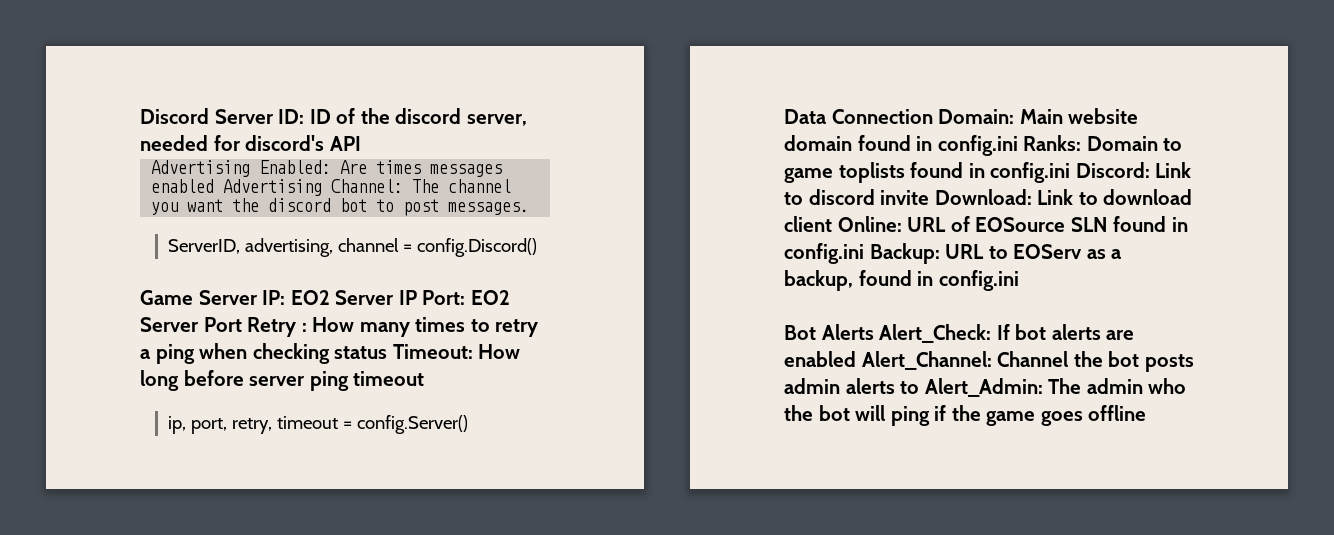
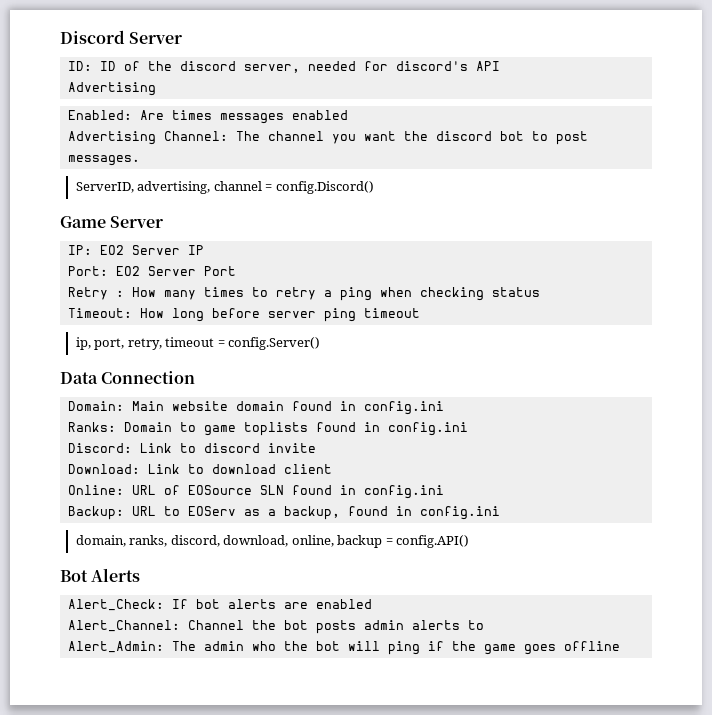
- Discord Server ID: ID of the discord server, needed for discord's API
- Advertising Enabled: Are times messages enabled Advertising Channel: The channel you want the discord bot to post messages.
+ Discord Server
+ ID: ID of the discord server, needed for discord's API
+ Advertising
+ Enabled: Are times messages enabled
+ Advertising Channel: The channel you want the discord bot to post messages.
- Game Server IP: EO2 Server IP Port: EO2 Server Port Retry : How many times to retry a ping when checking status Timeout: How long before server ping timeout
+ Game Server
+ IP: EO2 Server IP
+ Port: EO2 Server Port
+ Retry : How many times to retry a ping when checking status
+ Timeout: How long before server ping timeout
- Data Connection Domain: Main website domain found in config.ini Ranks: Domain to game toplists found in config.ini Discord: Link to discord invite Download: Link to download client Online: URL of EOSource SLN found in config.ini Backup: URL to EOServ as a backup, found in config.ini
+ Data Connection
+ Domain: Main website domain found in config.ini
+ Ranks: Domain to game toplists found in config.ini
+ Discord: Link to discord invite
+ Download: Link to download client
+ Online: URL of EOSource SLN found in config.ini
+ Backup: URL to EOServ as a backup, found in config.ini
+ domain, ranks, discord, download, online, backup = config.API()
- Bot Alerts Alert_Check: If bot alerts are enabled Alert_Channel: Channel the bot posts admin alerts to Alert_Admin: The admin who the bot will ping if the game goes offline
+ Bot Alerts
+ Alert_Check: If bot alerts are enabled
+ Alert_Channel: Channel the bot posts admin alerts to
+ Alert_Admin: The admin who the bot will ping if the game goes offline

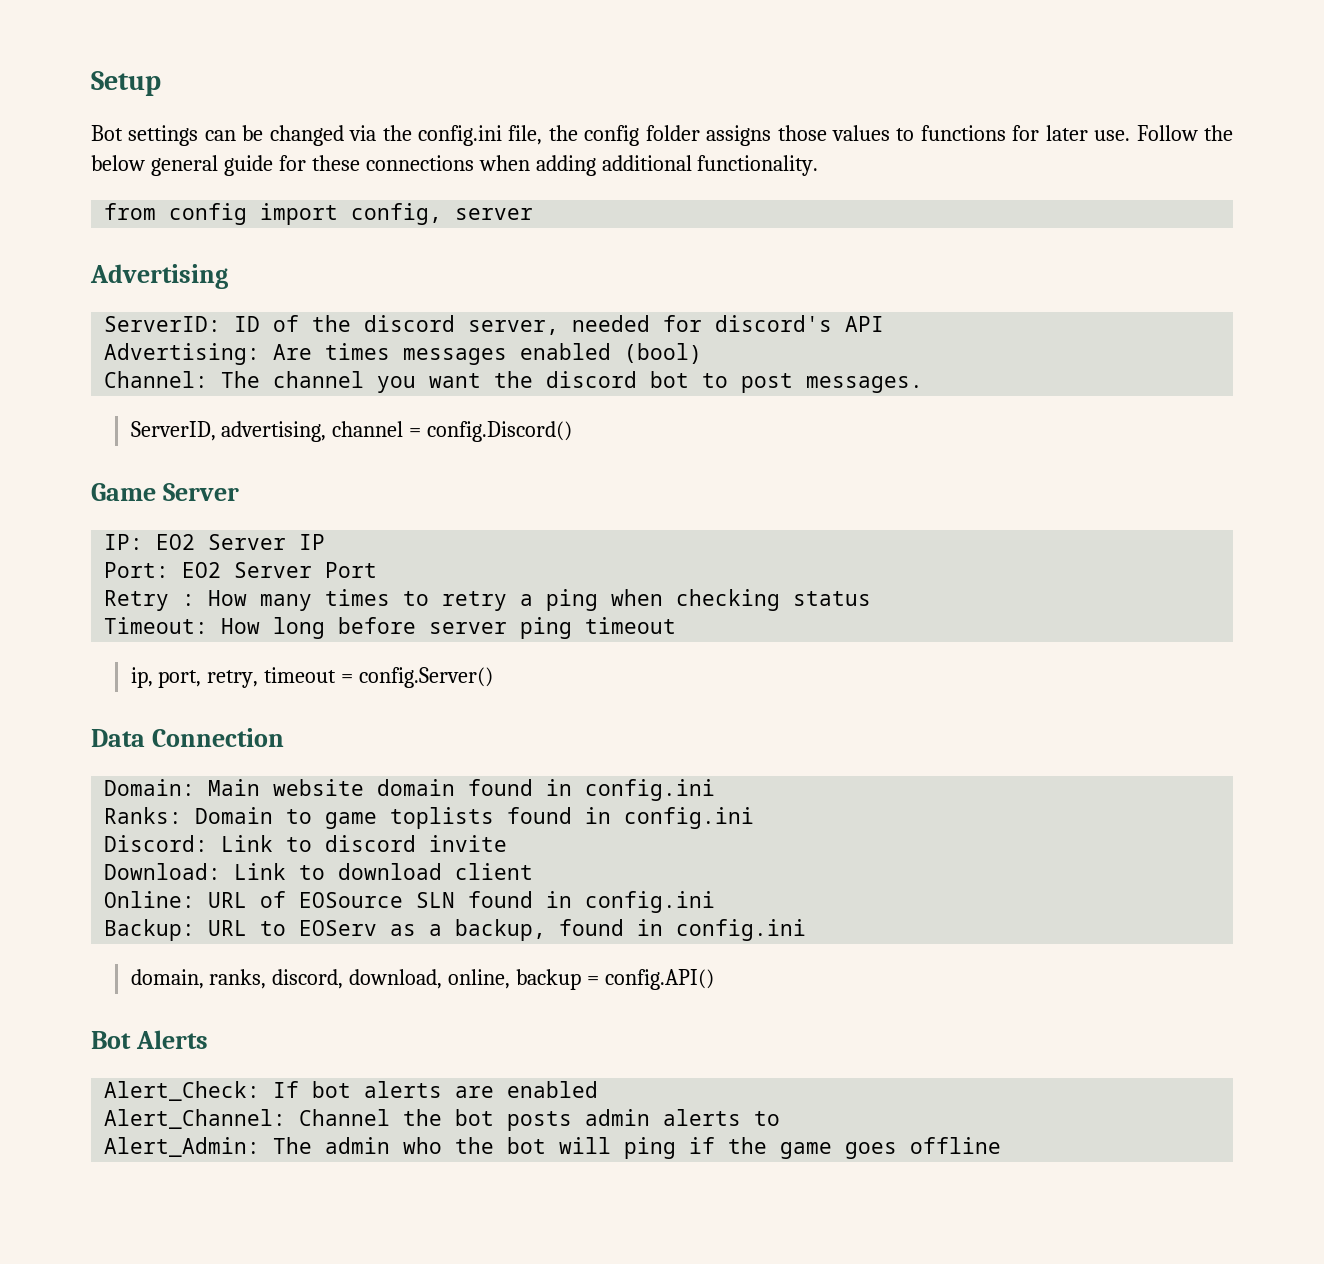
- Discord Server
- ID: ID of the discord server, needed for discord's API
+ Setup
+ Bot settings can be changed via the config.ini file, the config folder assigns those values to functions for later use. Follow the below general guide for these connections when adding additional functionality.
+ from config import config, server
  Advertising
- Enabled: Are times messages enabled
- Advertising Channel: The channel you want the discord bot to post messages.
+ ServerID: ID of the discord server, needed for discord's API
+ Advertising: Are times messages enabled (bool)
+ Channel: The channel you want the discord bot to post messages.

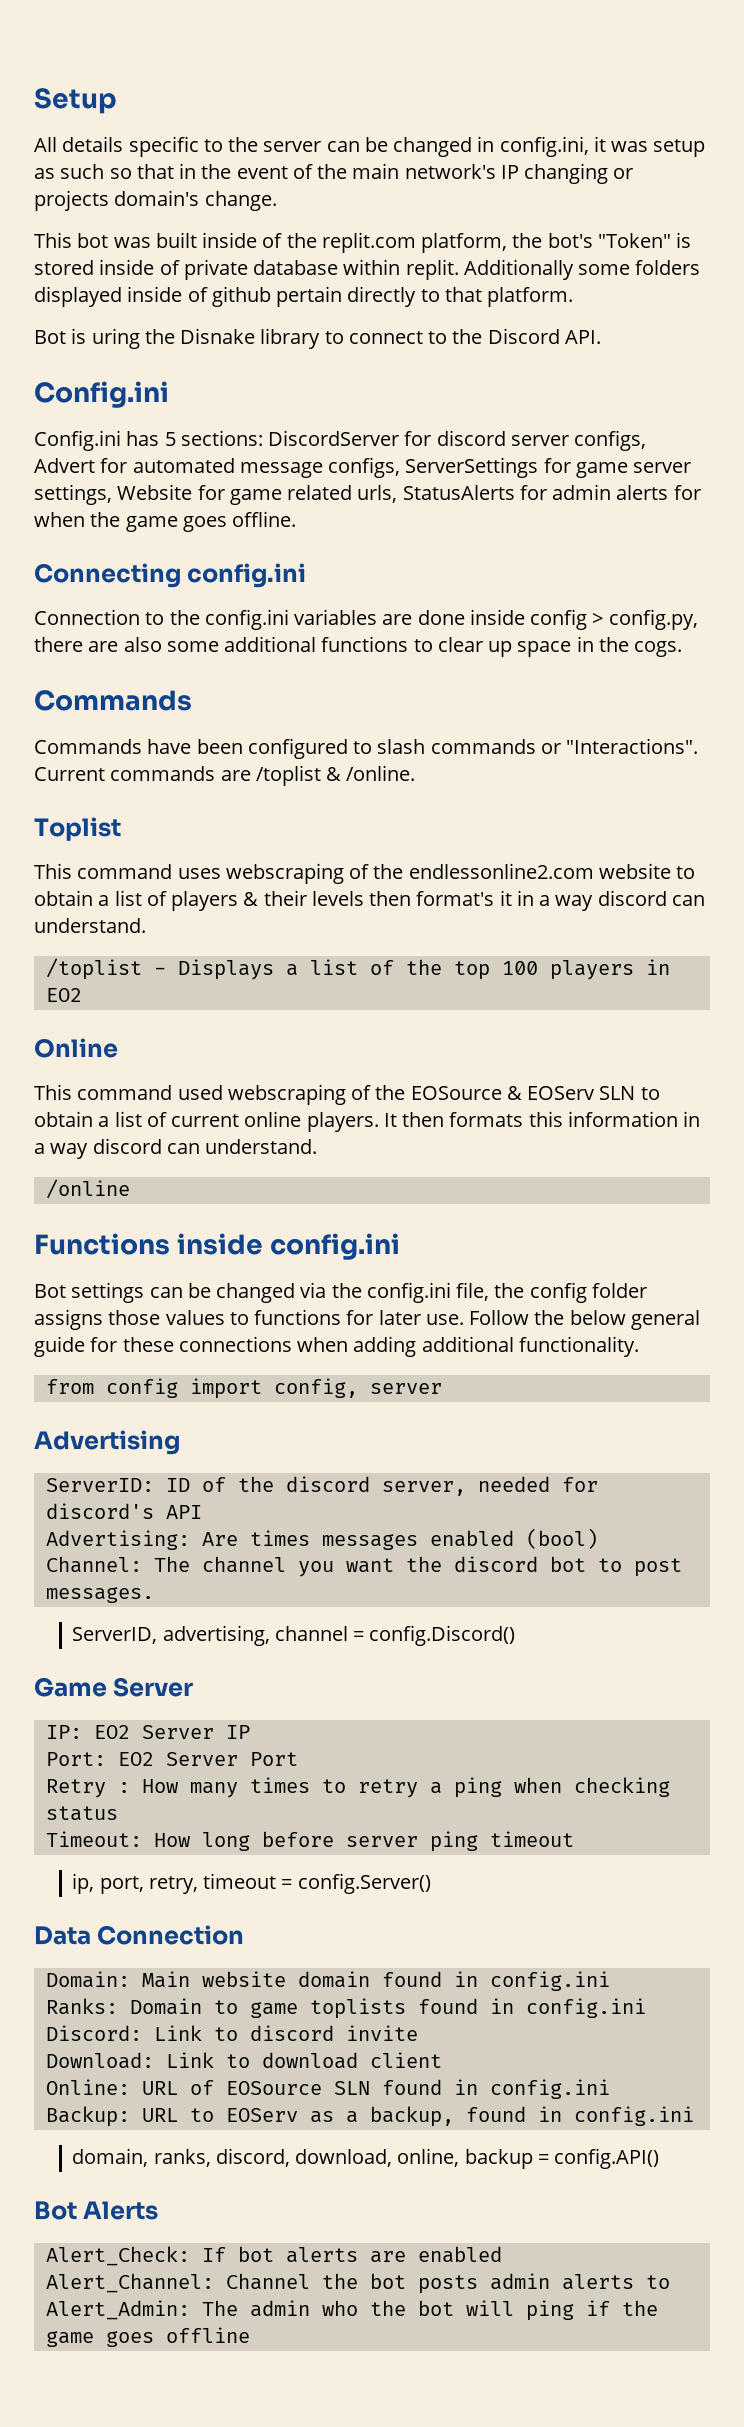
+ All details specific to the server can be changed in config.ini, it was setup as such so that in the event of the main network's IP changing or projects domain's change.
+ This bot was built inside of the replit.com platform, the bot's "Token" is stored inside of private database within replit. Additionally some folders displayed inside of github pertain directly to that platform.
+ Bot is uring the Disnake library to connect to the Discord API.
+ Config.ini
+ Config.ini has 5 sections: DiscordServer for discord server configs, Advert for automated message configs, ServerSettings for game server settings, Website for game related urls, StatusAlerts for admin alerts for when the game goes offline.
+ Connecting config.ini
+ Connection to the config.ini variables are done inside config > config.py, there are also some additional functions to clear up space in the cogs.
+ Commands
+ Commands have been configured to slash commands or "Interactions". Current commands are /toplist & /online.
+ Toplist
+ This command uses webscraping of the endlessonline2.com website to obtain a list of players & their levels then format's it in a way discord can understand.
+ /toplist - Displays a list of the top 100 players in EO2
+ Online
+ This command used webscraping of the EOSource & EOServ SLN to obtain a list of current online players. It then formats this information in a way discord can understand.
+ /online
+ Functions inside config.ini

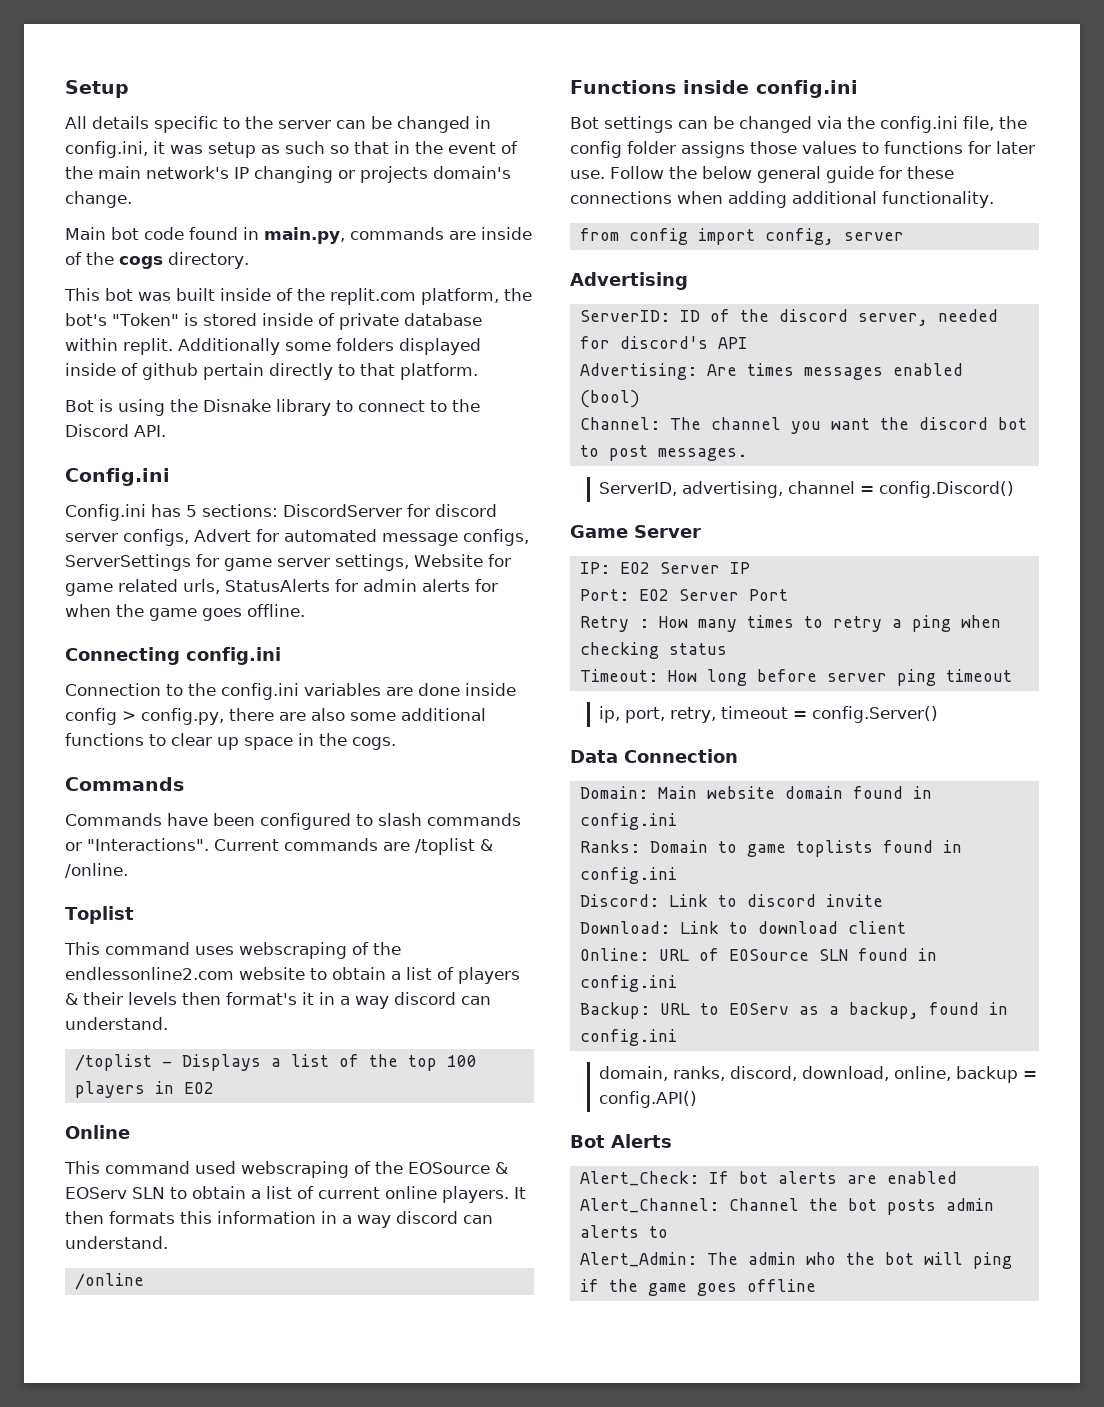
+ Main bot code found in main.py, commands are inside of the cogs directory.
- Bot is uring the Disnake library to connect to the Discord API.
+ Bot is using the Disnake library to connect to the Discord API.

